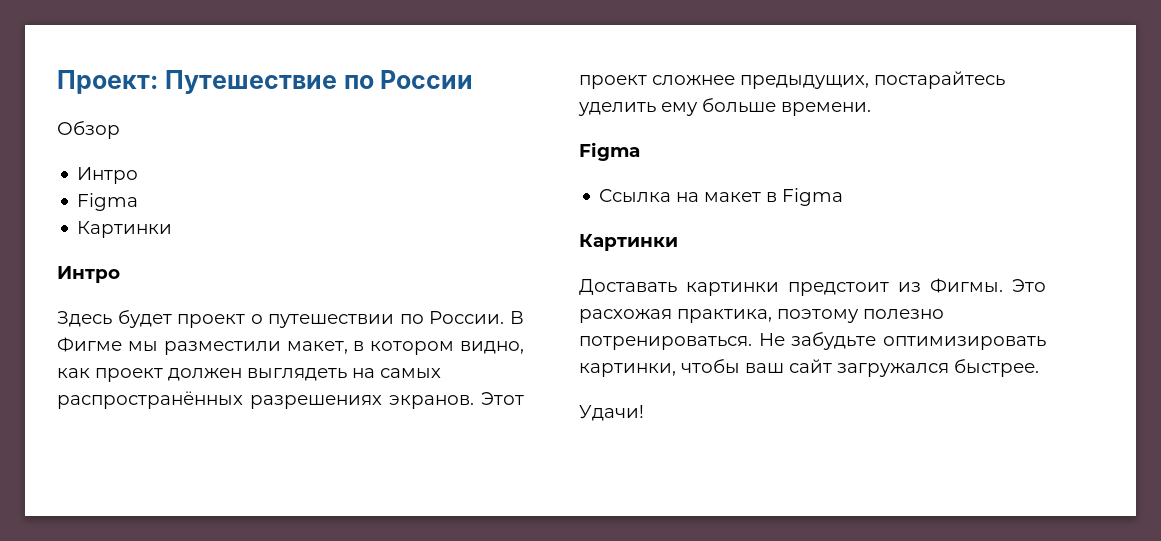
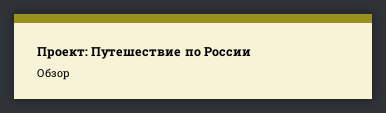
  Обзор
- Интро
- Figma
- Картинки
- Интро
- Здесь будет проект о путешествии по России. В Фигме мы разместили макет, в котором видно, как проект должен выглядеть на самых распространённых разрешениях экранов. Этот проект сложнее предыдущих, постарайтесь уделить ему больше времени.
- Figma
- Ссылка на макет в Figma
- Картинки
- Доставать картинки предстоит из Фигмы. Это расхожая практика, поэтому полезно потренироваться. Не забудьте оптимизировать картинки, чтобы ваш сайт загружался быстрее.
- Удачи!

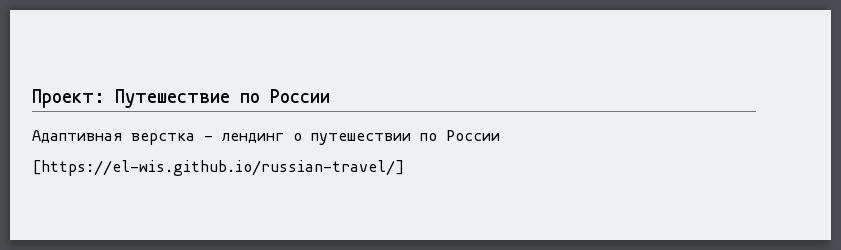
- Обзор
+ Адаптивная верстка - лендинг о путешествии по России
+ [https://el-wis.github.io/russian-travel/]

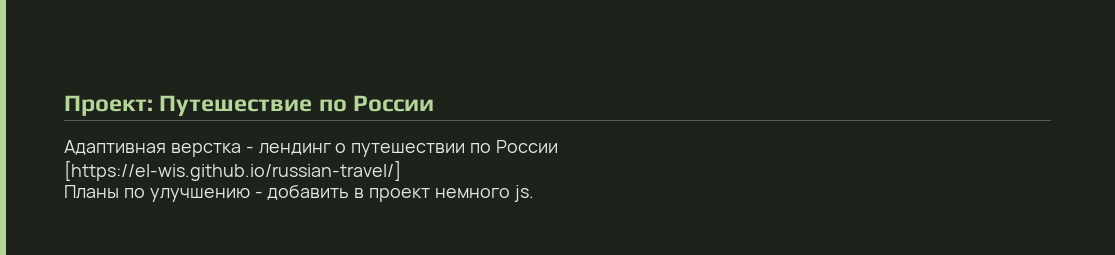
+ Планы по улучшению - добавить в проект немного js.

